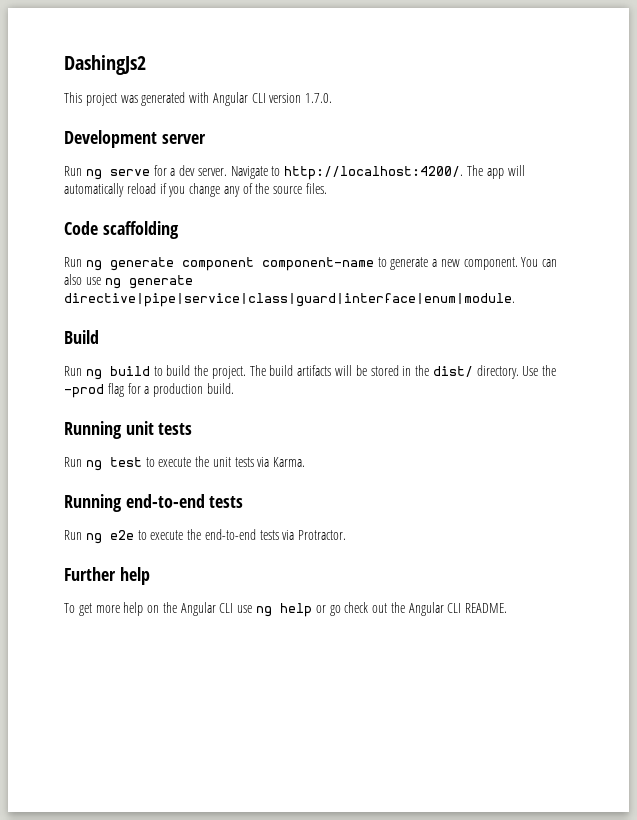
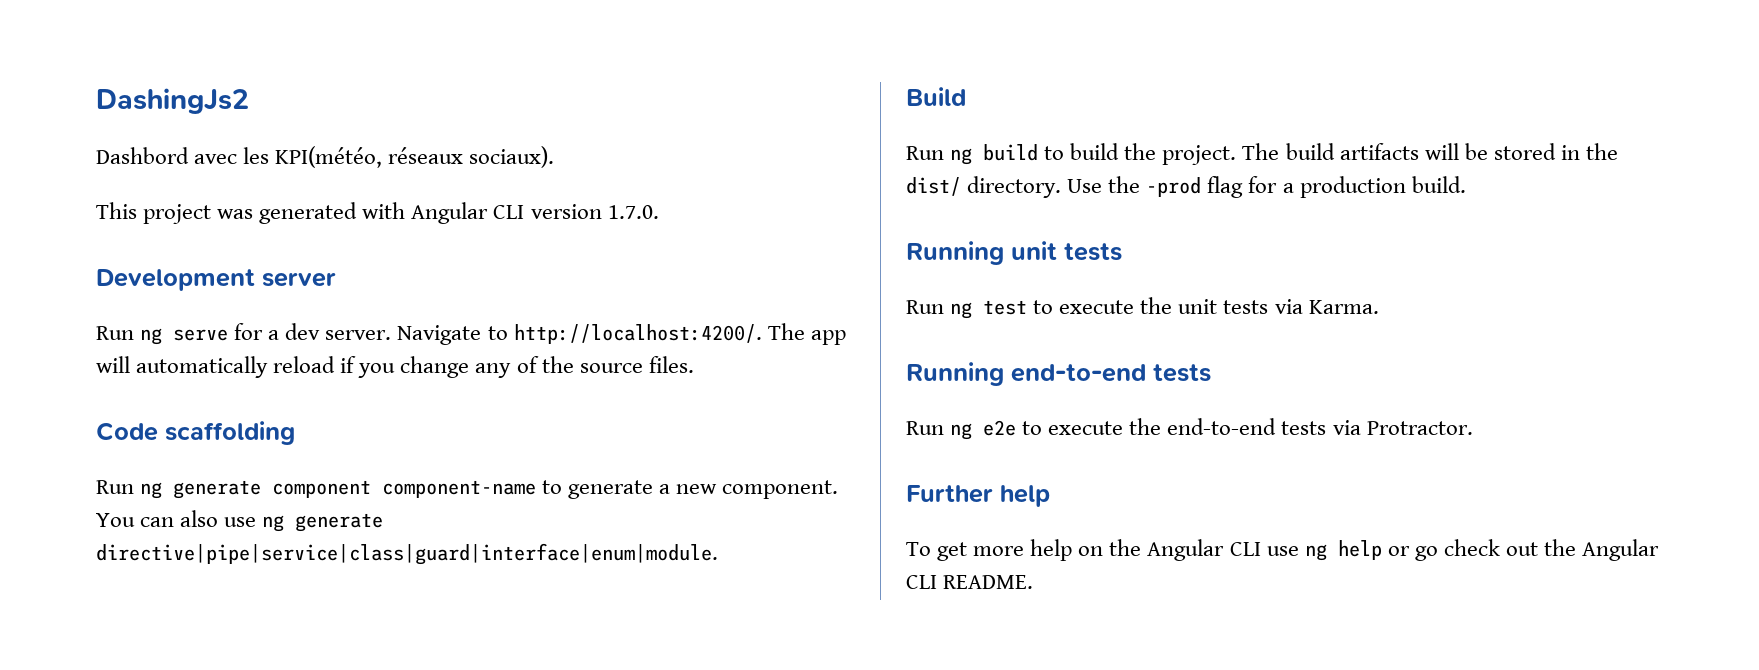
+ Dashbord avec les KPI(météo, réseaux sociaux).

